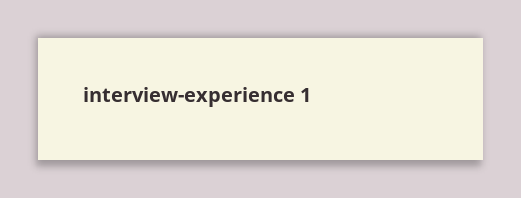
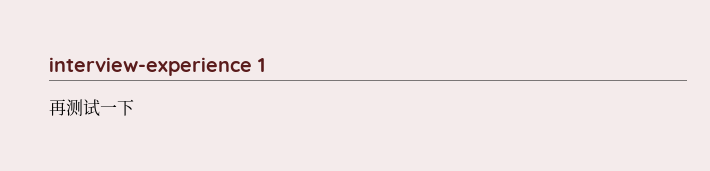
+ 再测试一下

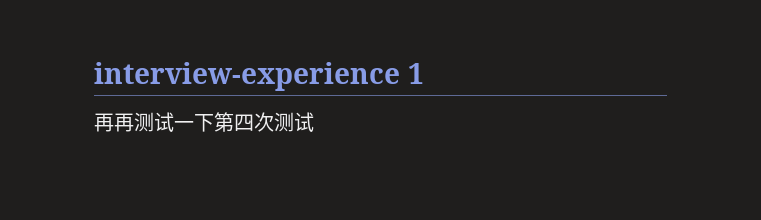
- 再测试一下
+ 再再测试一下第四次测试

